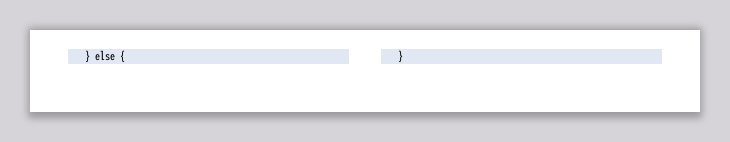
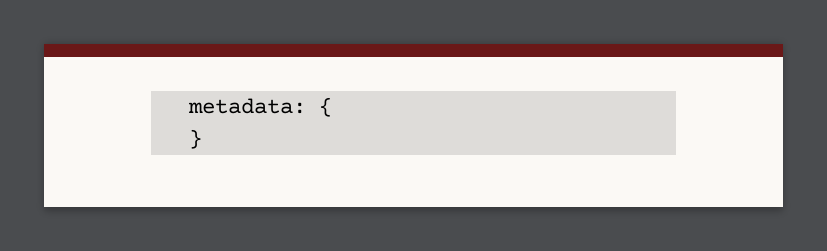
- } else {
+ metadata: {

